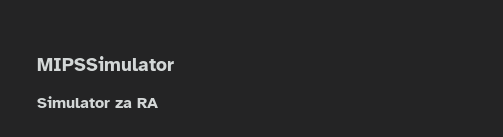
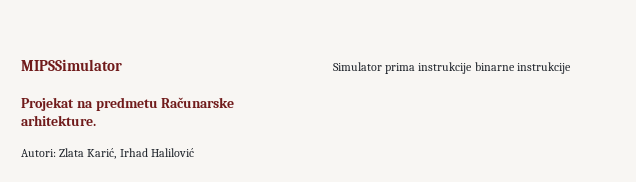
- Simulator za RA
+ Projekat na predmetu Računarske arhitekture.
+ Autori: Zlata Karić, Irhad Halilović
+ Simulator prima instrukcije binarne instrukcije

